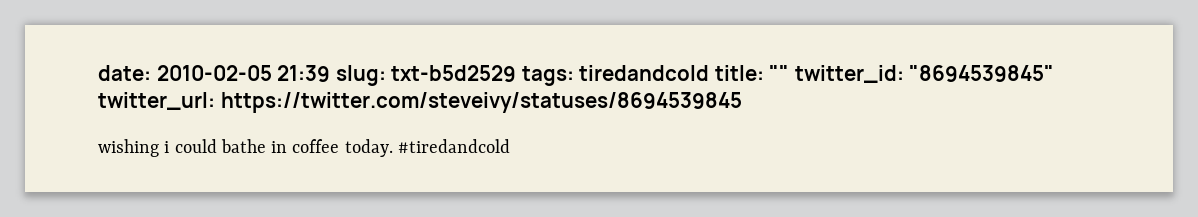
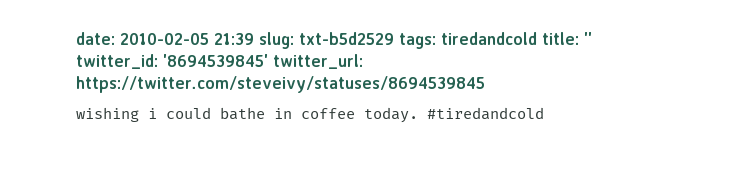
- date: 2010-02-05 21:39 slug: txt-b5d2529 tags: tiredandcold title: "" twitter_id: "8694539845" twitter_url: https://twitter.com/steveivy/statuses/8694539845
+ date: 2010-02-05 21:39 slug: txt-b5d2529 tags: tiredandcold title: '' twitter_id: '8694539845' twitter_url: https://twitter.com/steveivy/statuses/8694539845

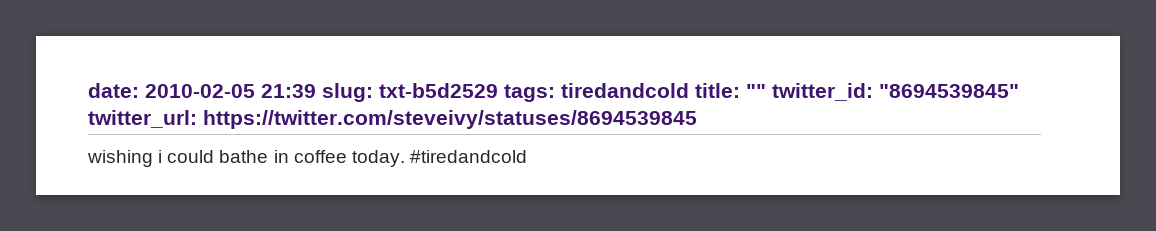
- date: 2010-02-05 21:39 slug: txt-b5d2529 tags: tiredandcold title: '' twitter_id: '8694539845' twitter_url: https://twitter.com/steveivy/statuses/8694539845
+ date: 2010-02-05 21:39 slug: txt-b5d2529 tags: tiredandcold title: "" twitter_id: "8694539845" twitter_url: https://twitter.com/steveivy/statuses/8694539845

